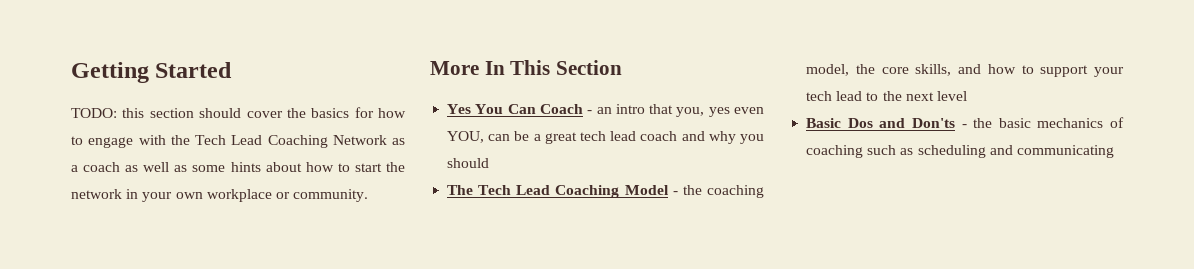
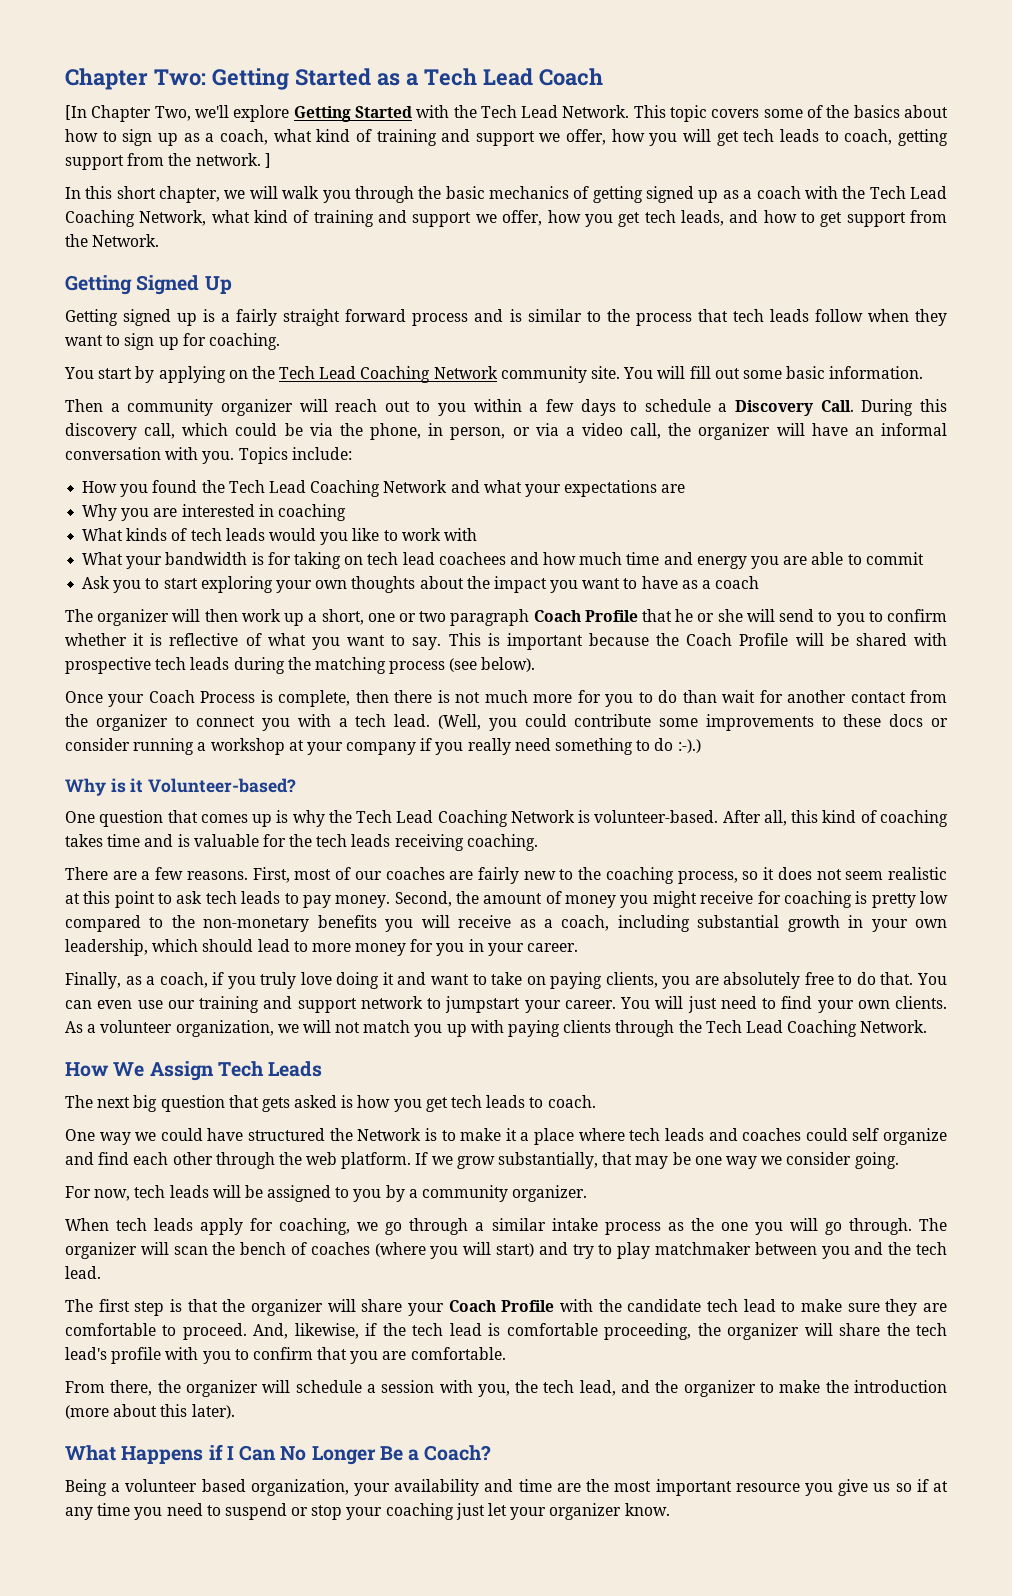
- Getting Started
- TODO: this section should cover the basics for how to engage with the Tech Lead Coaching Network as a coach as well as some hints about how to start the network in your own workplace or community.
- More In This Section
- Yes You Can Coach - an intro that you, yes even YOU, can be a great tech lead coach and why you should
- The Tech Lead Coaching Model - the coaching model, the core skills, and how to support your tech lead to the next level
- Basic Dos and Don'ts - the basic mechanics of coaching such as scheduling and communicating
+ Chapter Two: Getting Started as a Tech Lead Coach
+ [In Chapter Two, we'll explore Getting Started with the Tech Lead Network. This topic covers some of the basics about how to sign up as a coach, what kind of training and support we offer, how you will get tech leads to coach, getting support from the network. ]
+ In this short chapter, we will walk you through the basic mechanics of getting signed up as a coach with the Tech Lead Coaching Network, what kind of training and support we offer, how you get tech leads, and how to get support from the Network.
+ Getting Signed Up
+ Getting signed up is a fairly straight forward process and is similar to the process that tech leads follow when they want to sign up for coaching.
+ You start by applying on the Tech Lead Coaching Network community site. You will fill out some basic information.
+ Then a community organizer will reach out to you within a few days to schedule a Discovery Call. During this discovery call, which could be via the phone, in person, or via a video call, the organizer will have an informal conversation with you. Topics include:
+ How you found the Tech Lead Coaching Network and what your expectations are
+ Why you are interested in coaching
+ What kinds of tech leads would you like to work with
+ What your bandwidth is for taking on tech lead coachees and how much time and energy you are able to commit
+ Ask you to start exploring your own thoughts about the impact you want to have as a coach
+ The organizer will then work up a short, one or two paragraph Coach Profile that he or she will send to you to confirm whether it is reflective of what you want to say. This is important because the Coach Profile will be shared with prospective tech leads during the matching process (see below).
+ Once your Coach Process is complete, then there is not much more for you to do than wait for another contact from the organizer to connect you with a tech lead. (Well, you could contribute some improvements to these docs or consider running a workshop at your company if you really need something to do :-).)
+ Why is it Volunteer-based?
+ One question that comes up is why the Tech Lead Coaching Network is volunteer-based. After all, this kind of coaching takes time and is valuable for the tech leads receiving coaching.
+ There are a few reasons. First, most of our coaches are fairly new to the coaching process, so it does not seem realistic at this point to ask tech leads to pay money. Second, the amount of money you might receive for coaching is pretty low compared to the non-monetary benefits you will receive as a coach, including substantial growth in your own leadership, which should lead to more money for you in your career.
+ Finally, as a coach, if you truly love doing it and want to take on paying clients, you are absolutely free to do that. You can even use our training and support network to jumpstart your career. You will just need to find your own clients. As a volunteer organization, we will not match you up with paying clients through the Tech Lead Coaching Network.
+ How We Assign Tech Leads
+ The next big question that gets asked is how you get tech leads to coach.
+ One way we could have structured the Network is to make it a place where tech leads and coaches could self organize and find each other through the web platform. If we grow substantially, that may be one way we consider going.
+ For now, tech leads will be assigned to you by a community organizer.
+ When tech leads apply for coaching, we go through a similar intake process as the one you will go through. The organizer will scan the bench of coaches (where you will start) and try to play matchmaker between you and the tech lead.
+ The first step is that the organizer will share your Coach Profile with the candidate tech lead to make sure they are comfortable to proceed. And, likewise, if the tech lead is comfortable proceeding, the organizer will share the tech lead's profile with you to confirm that you are comfortable.
+ From there, the organizer will schedule a session with you, the tech lead, and the organizer to make the introduction (more about this later).
+ What Happens if I Can No Longer Be a Coach?
+ Being a volunteer based organization, your availability and time are the most important resource you give us so if at any time you need to suspend or stop your coaching just let your organizer know.

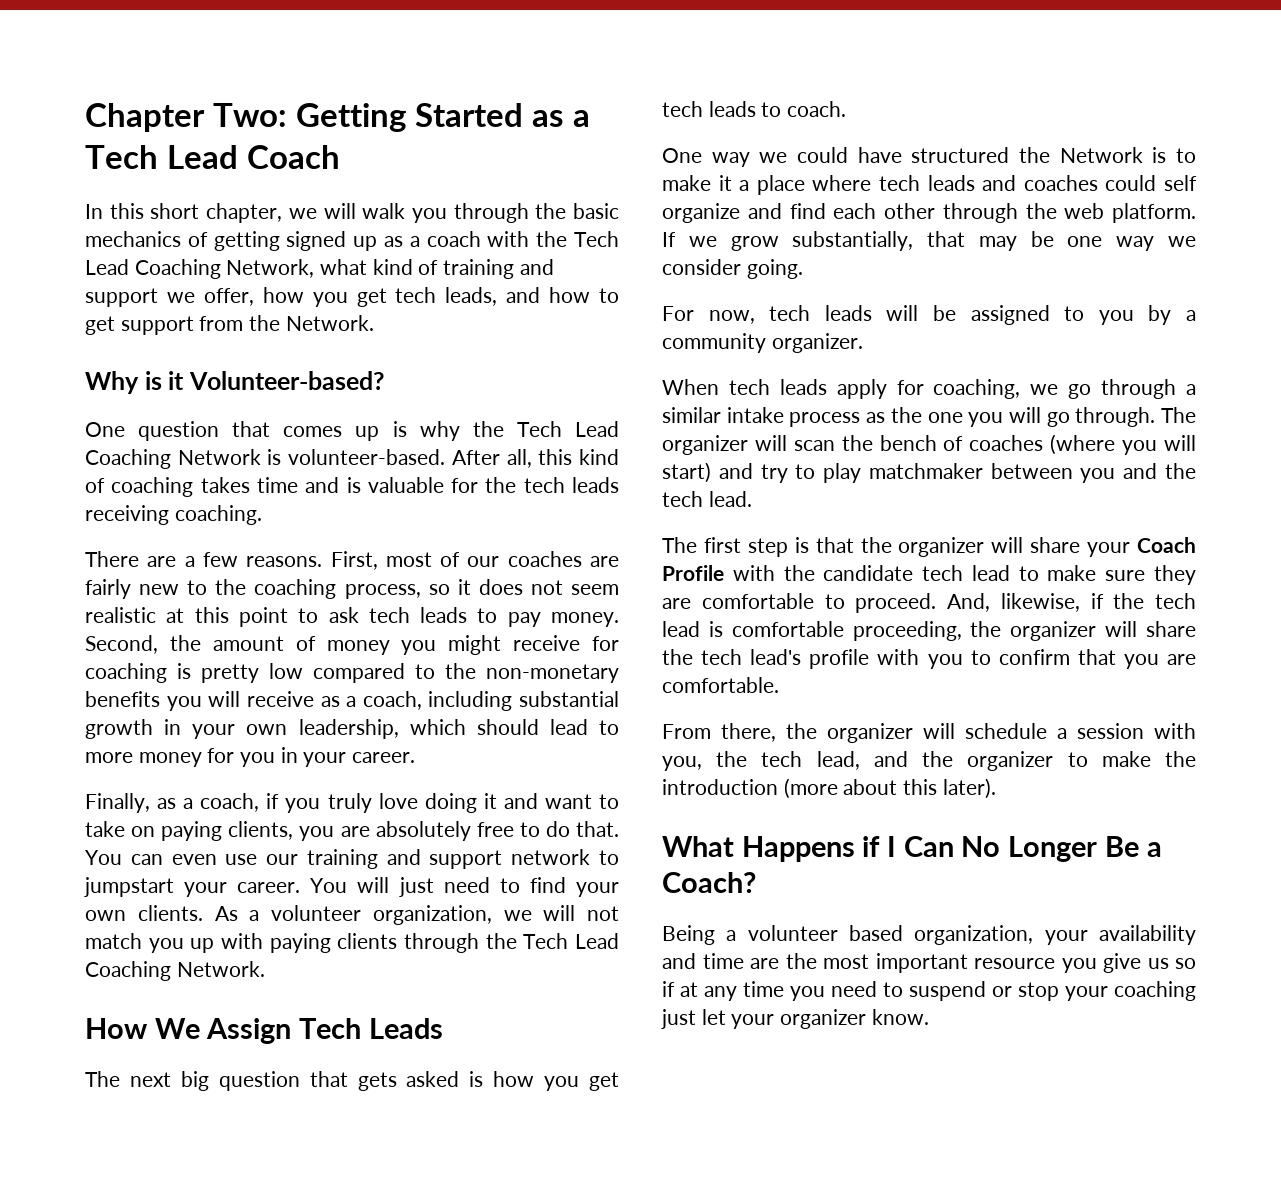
- [In Chapter Two, we'll explore Getting Started with the Tech Lead Network. This topic covers some of the basics about how to sign up as a coach, what kind of training and support we offer, how you will get tech leads to coach, getting support from the network. ]
- Getting Signed Up
- Getting signed up is a fairly straight forward process and is similar to the process that tech leads follow when they want to sign up for coaching.
- You start by applying on the Tech Lead Coaching Network community site. You will fill out some basic information.
- Then a community organizer will reach out to you within a few days to schedule a Discovery Call. During this discovery call, which could be via the phone, in person, or via a video call, the organizer will have an informal conversation with you. Topics include:
- How you found the Tech Lead Coaching Network and what your expectations are
- Why you are interested in coaching
- What kinds of tech leads would you like to work with
- What your bandwidth is for taking on tech lead coachees and how much time and energy you are able to commit
- Ask you to start exploring your own thoughts about the impact you want to have as a coach
- The organizer will then work up a short, one or two paragraph Coach Profile that he or she will send to you to confirm whether it is reflective of what you want to say. This is important because the Coach Profile will be shared with prospective tech leads during the matching process (see below).
- Once your Coach Process is complete, then there is not much more for you to do than wait for another contact from the organizer to connect you with a tech lead. (Well, you could contribute some improvements to these docs or consider running a workshop at your company if you really need something to do :-).)

